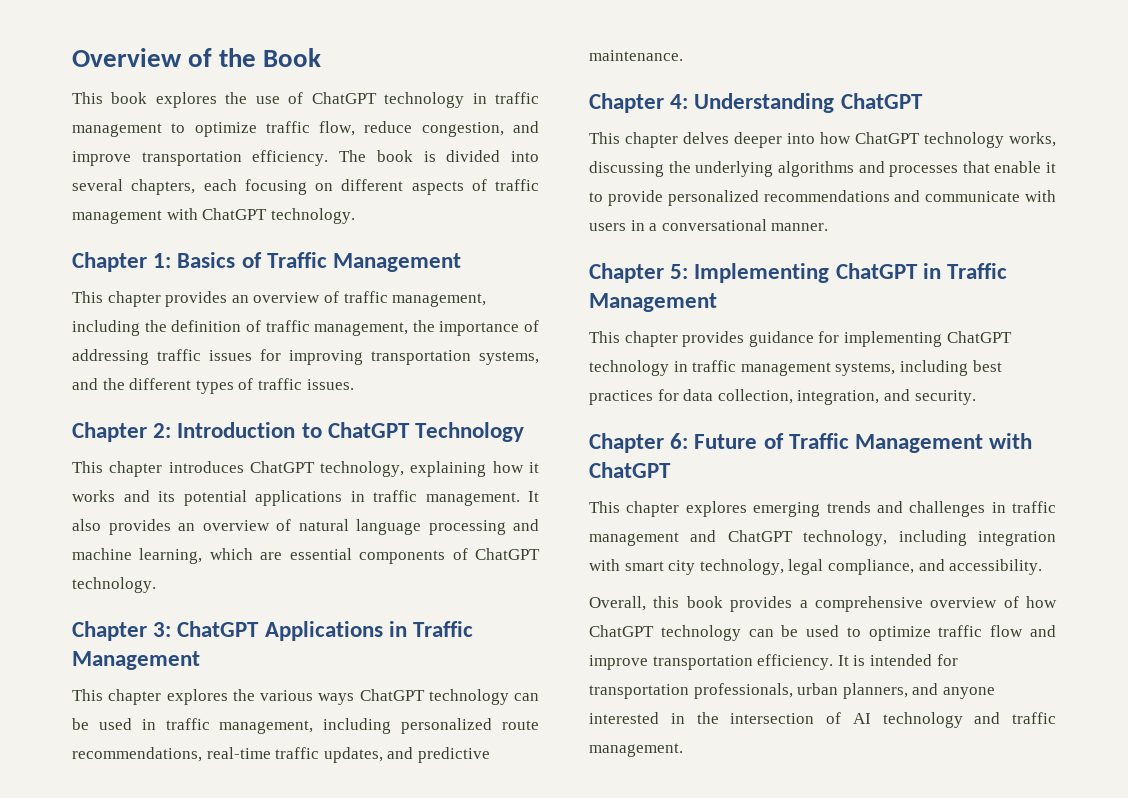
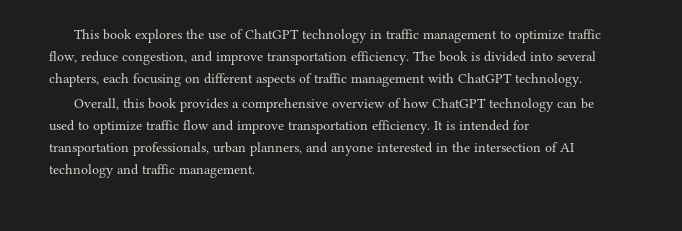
- Overview of the Book
- Chapter 1: Basics of Traffic Management
- This chapter provides an overview of traffic management, including the definition of traffic management, the importance of addressing traffic issues for improving transportation systems, and the different types of traffic issues.
- Chapter 2: Introduction to ChatGPT Technology
- This chapter introduces ChatGPT technology, explaining how it works and its potential applications in traffic management. It also provides an overview of natural language processing and machine learning, which are essential components of ChatGPT technology.
- Chapter 3: ChatGPT Applications in Traffic Management
- This chapter explores the various ways ChatGPT technology can be used in traffic management, including personalized route recommendations, real-time traffic updates, and predictive maintenance.
- Chapter 4: Understanding ChatGPT
- This chapter delves deeper into how ChatGPT technology works, discussing the underlying algorithms and processes that enable it to provide personalized recommendations and communicate with users in a conversational manner.
- Chapter 5: Implementing ChatGPT in Traffic Management
- This chapter provides guidance for implementing ChatGPT technology in traffic management systems, including best practices for data collection, integration, and security.
- Chapter 6: Future of Traffic Management with ChatGPT
- This chapter explores emerging trends and challenges in traffic management and ChatGPT technology, including integration with smart city technology, legal compliance, and accessibility.

